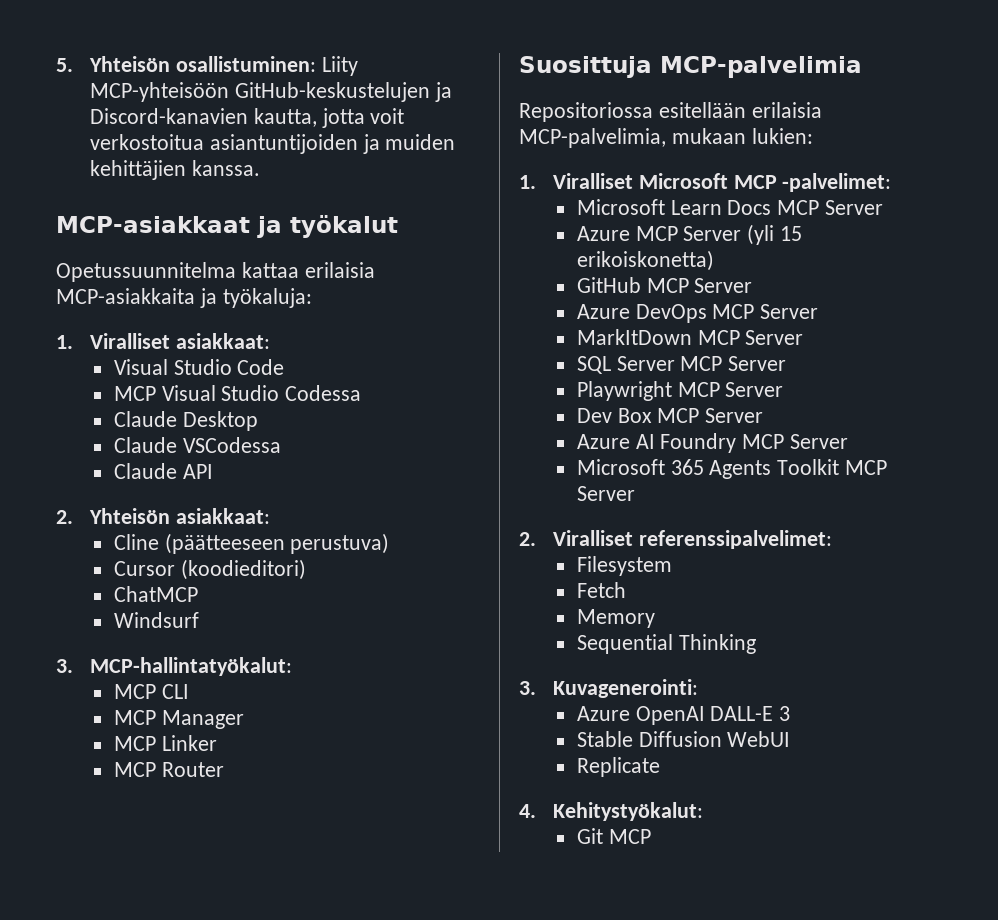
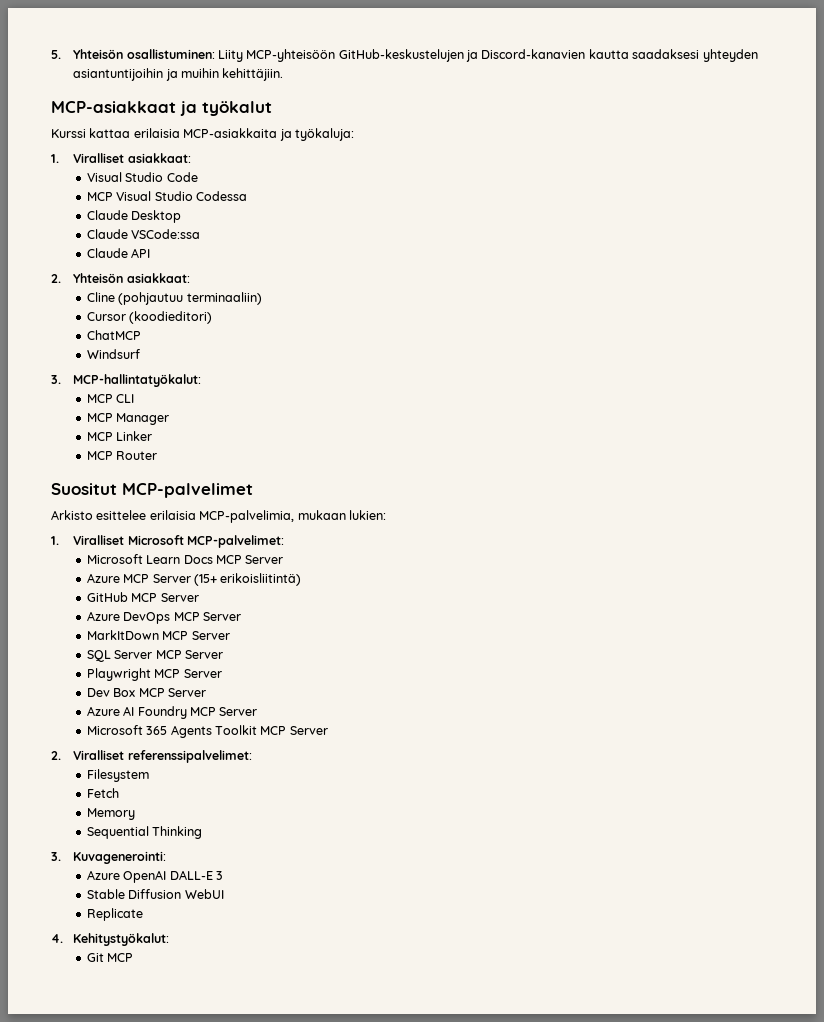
- 5. Yhteisön osallistuminen: Liity MCP-yhteisöön GitHub-keskustelujen ja Discord-kanavien kautta, jotta voit verkostoitua asiantuntijoiden ja muiden kehittäjien kanssa.
+ 5. Yhteisön osallistuminen: Liity MCP-yhteisöön GitHub-keskustelujen ja Discord-kanavien kautta saadaksesi yhteyden asiantuntijoihin ja muihin kehittäjiin.
- Opetussuunnitelma kattaa erilaisia MCP-asiakkaita ja työkaluja:
+ Kurssi kattaa erilaisia MCP-asiakkaita ja työkaluja:
- Claude VSCodessa
+ Claude VSCode:ssa
- Cline (päätteeseen perustuva)
+ Cline (pohjautuu terminaaliin)
- Suosittuja MCP-palvelimia
- Repositoriossa esitellään erilaisia MCP-palvelimia, mukaan lukien:
+ Suositut MCP-palvelimet
+ Arkisto esittelee erilaisia MCP-palvelimia, mukaan lukien:
- 1. Viralliset Microsoft MCP -palvelimet:
+ 1. Viralliset Microsoft MCP-palvelimet:
- Azure MCP Server (yli 15 erikoiskonetta)
+ Azure MCP Server (15+ erikoisliitintä)

